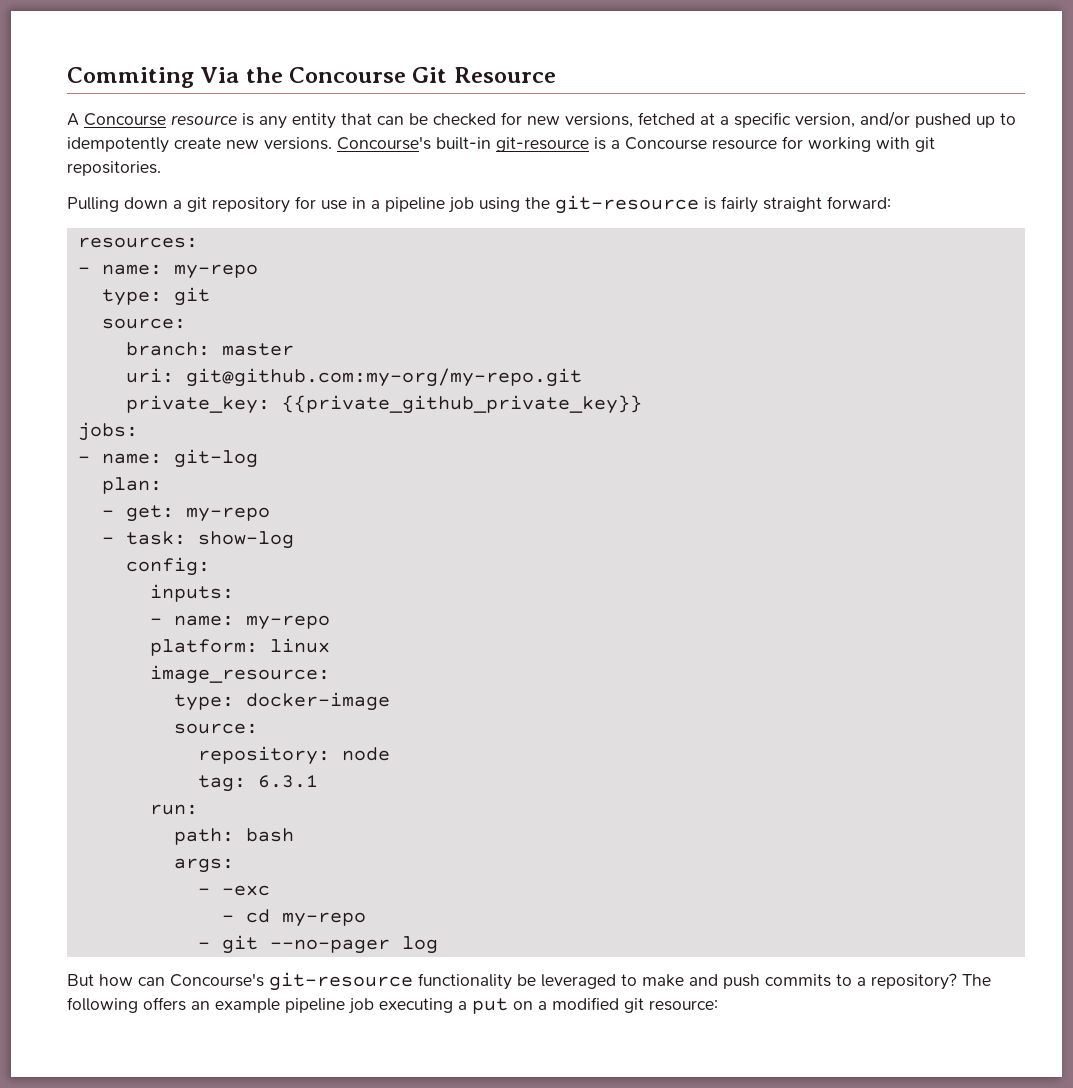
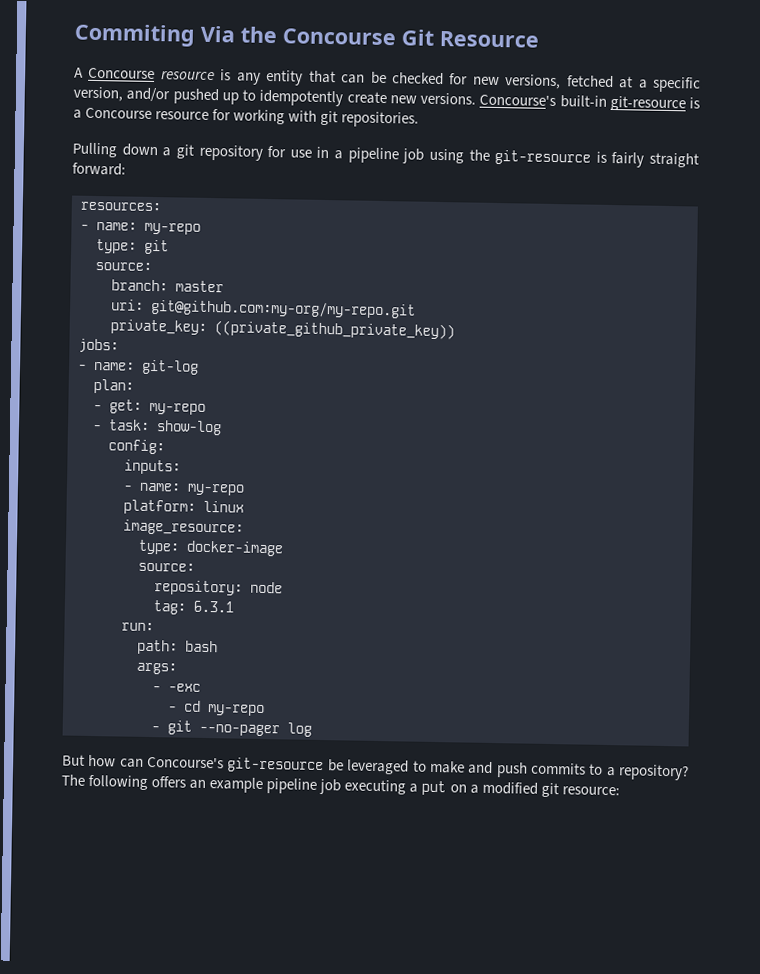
- private_key: {{private_github_private_key}}
+ private_key: ((private_github_private_key))
- But how can Concourse's git-resource functionality be leveraged to make and push commits to a repository?
+ But how can Concourse's git-resource be leveraged to make and push commits to a repository?

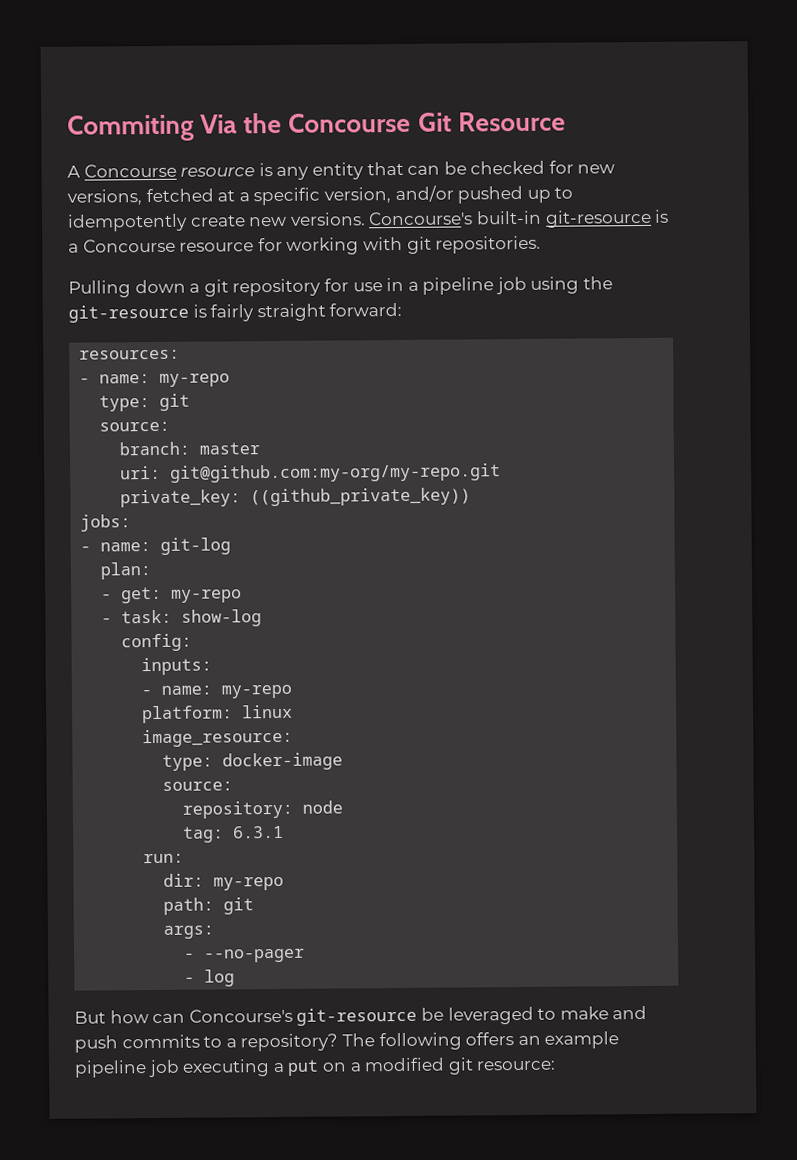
- private_key: ((private_github_private_key))
+ private_key: ((github_private_key))
+ dir: my-repo
- path: bash
+ path: git
- - -exc
- - cd my-repo
- - git --no-pager log
+ - --no-pager
+ - log

